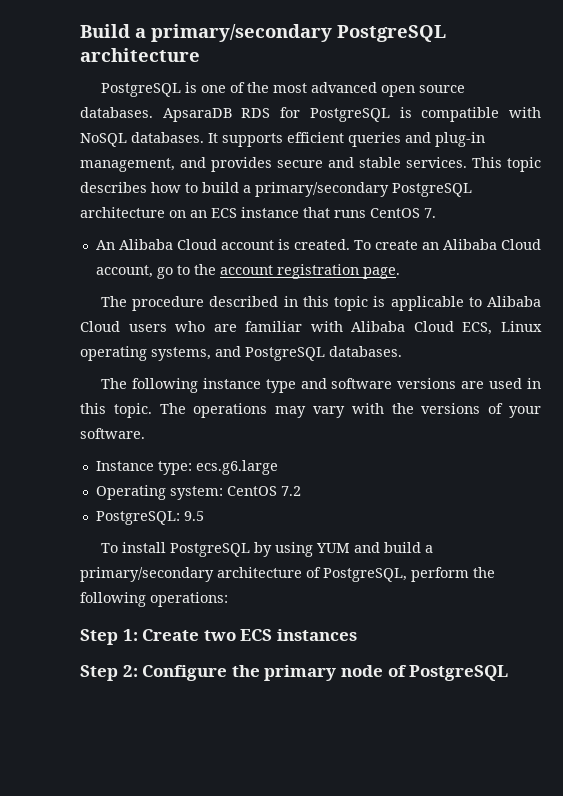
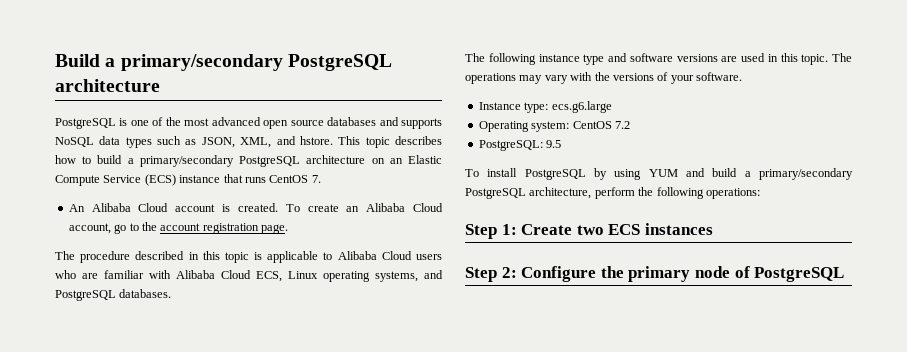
- PostgreSQL is one of the most advanced open source databases. ApsaraDB RDS for PostgreSQL is compatible with NoSQL databases. It supports efficient queries and plug-in management, and provides secure and stable services.
+ PostgreSQL is one of the most advanced open source databases and supports NoSQL data types such as JSON, XML, and hstore.
- This topic describes how to build a primary/secondary PostgreSQL architecture on an ECS instance that runs CentOS 7.
+ This topic describes how to build a primary/secondary PostgreSQL architecture on an Elastic Compute Service (ECS) instance that runs CentOS 7.
- To install PostgreSQL by using YUM and build a primary/secondary architecture of PostgreSQL, perform the following operations:
+ To install PostgreSQL by using YUM and build a primary/secondary PostgreSQL architecture, perform the following operations:

